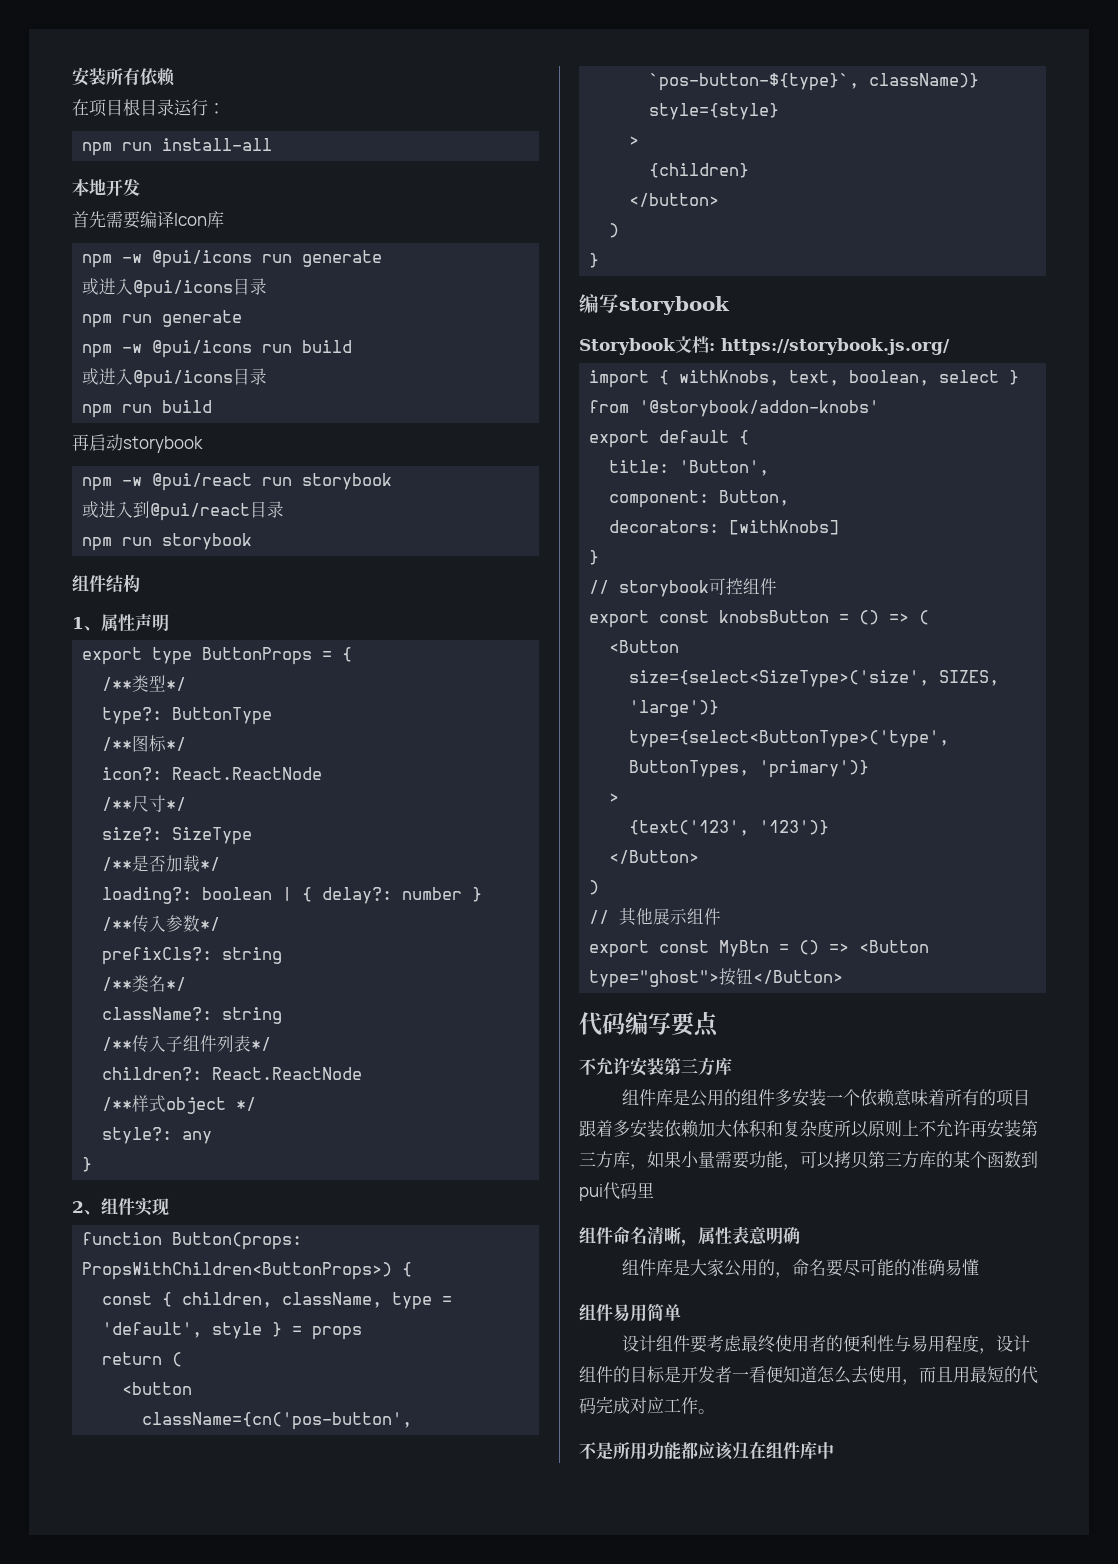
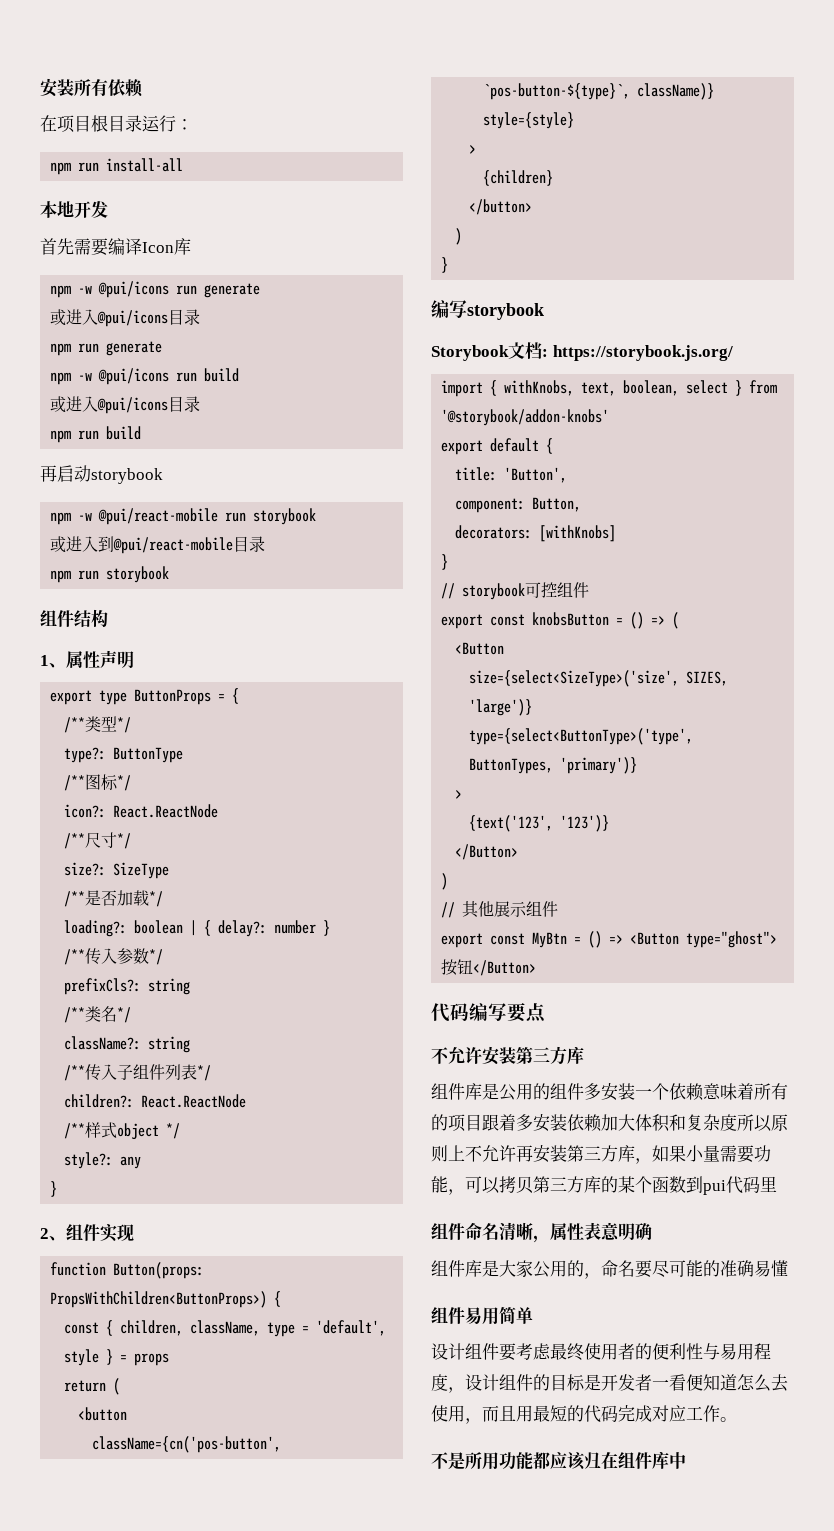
- npm -w @pui/react run storybook
+ npm -w @pui/react-mobile run storybook
- 或进入到@pui/react目录
+ 或进入到@pui/react-mobile目录

